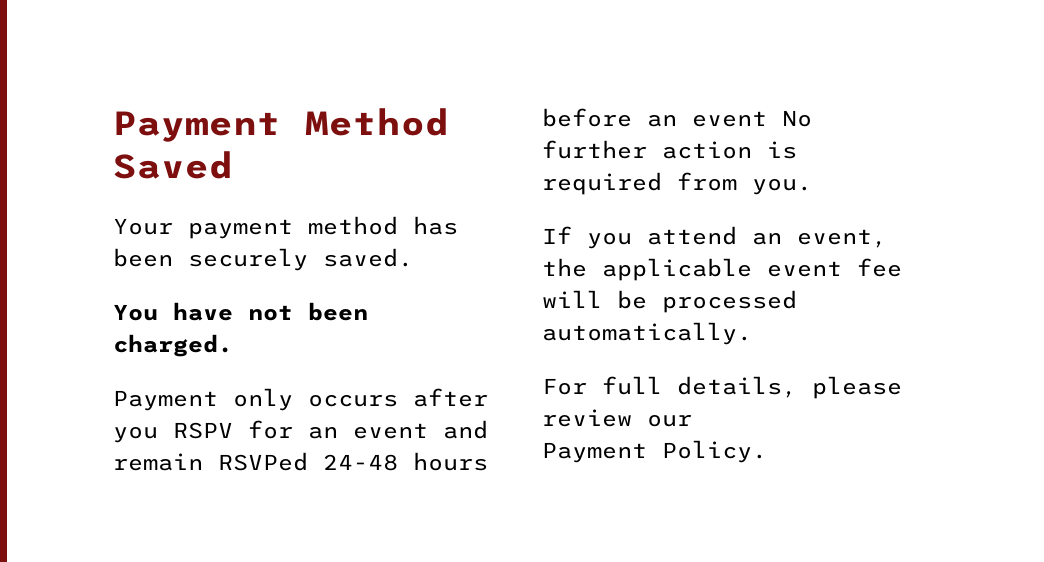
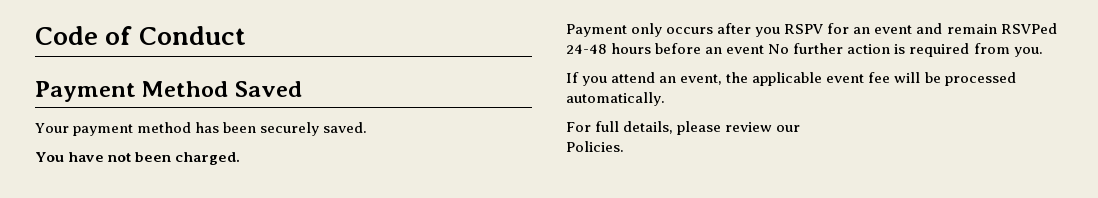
+ Code of Conduct
- Payment Policy.
+ Policies.

